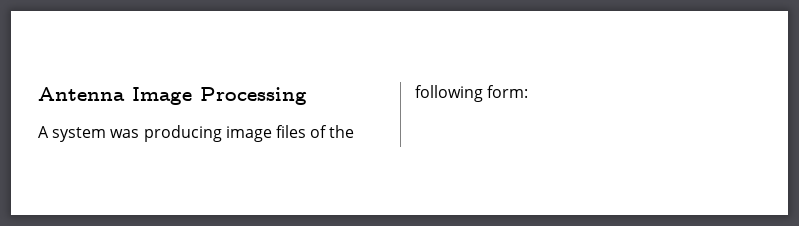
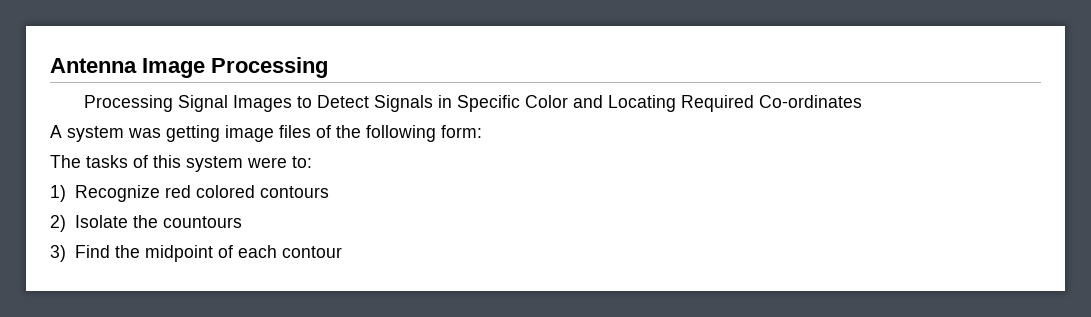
+ Processing Signal Images to Detect Signals in Specific Color and Locating Required Co-ordinates
- A system was producing image files of the following form:
+ A system was getting image files of the following form:
+ The tasks of this system were to:
+ 1) Recognize red colored contours
+ 2) Isolate the countours
+ 3) Find the midpoint of each contour

